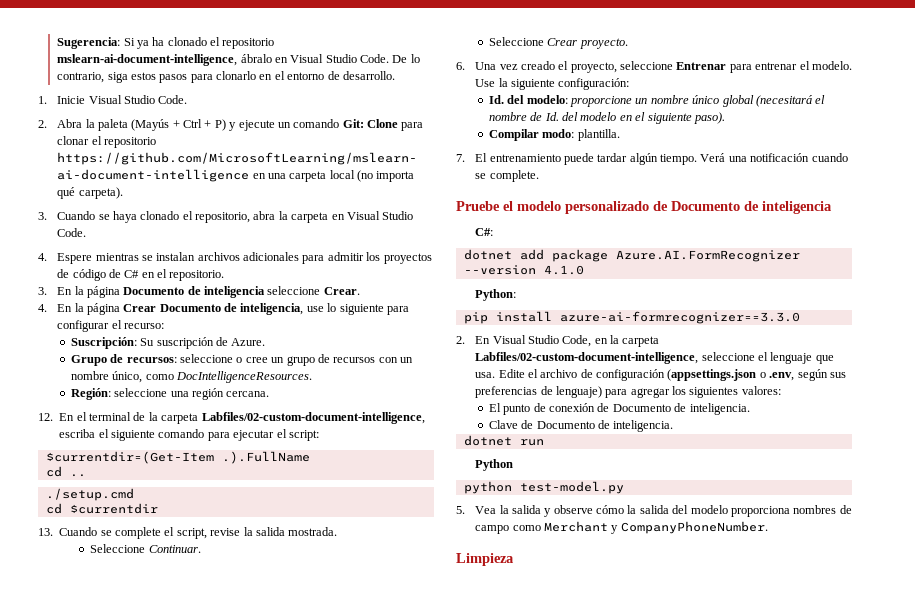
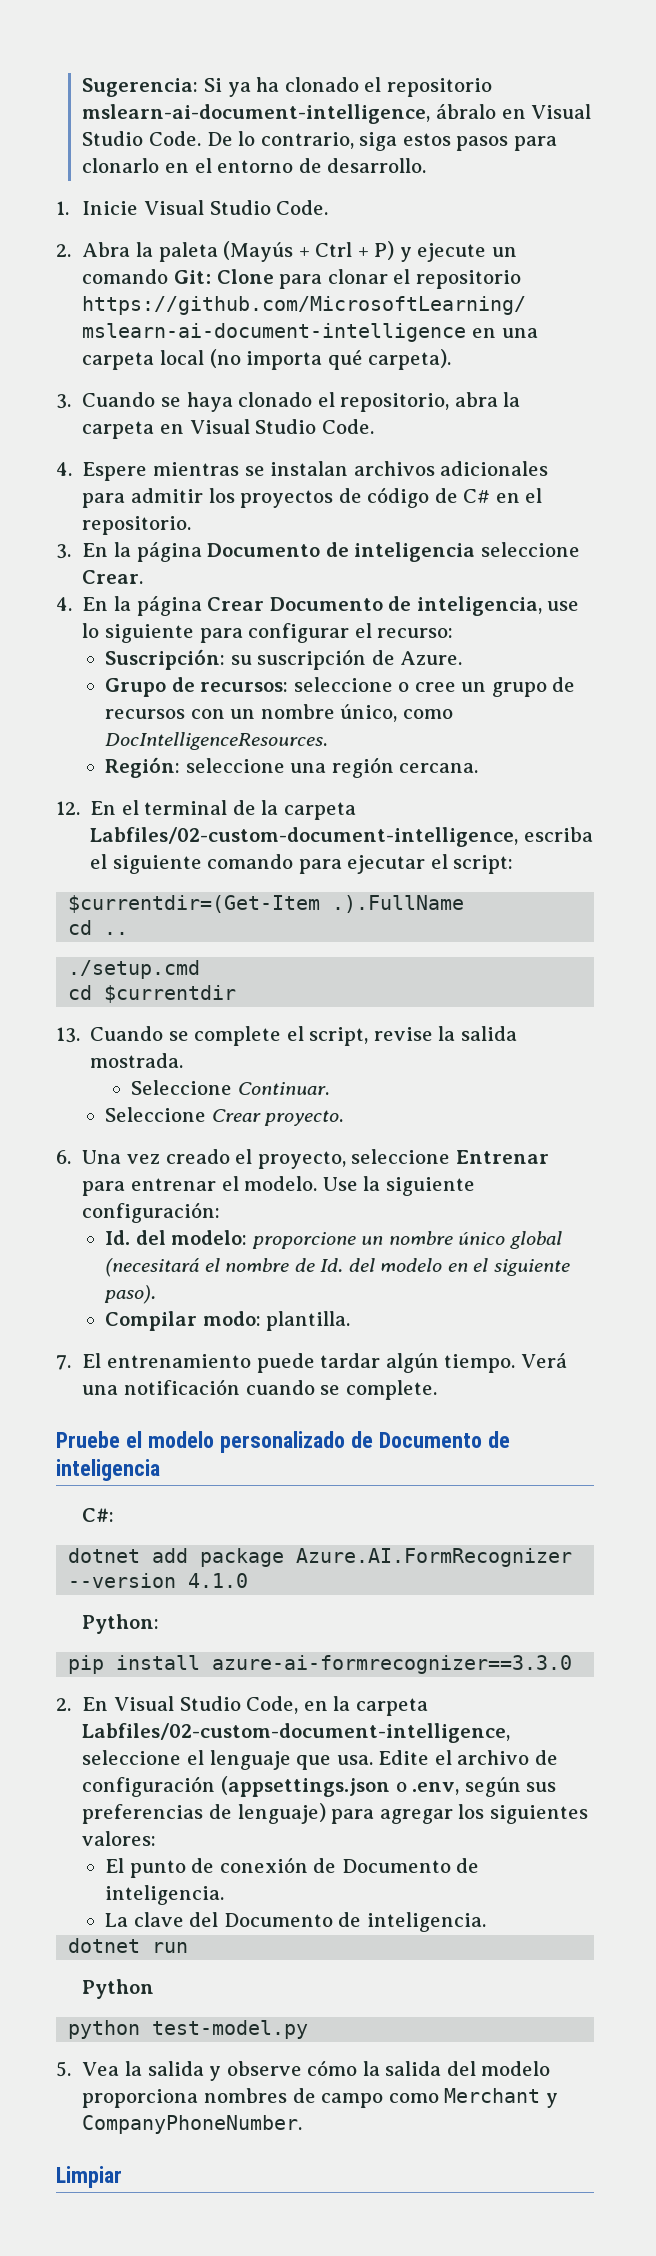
- Suscripción: Su suscripción de Azure.
+ Suscripción: su suscripción de Azure.
- Clave de Documento de inteligencia.
+ La clave del Documento de inteligencia.
- Limpieza
+ Limpiar

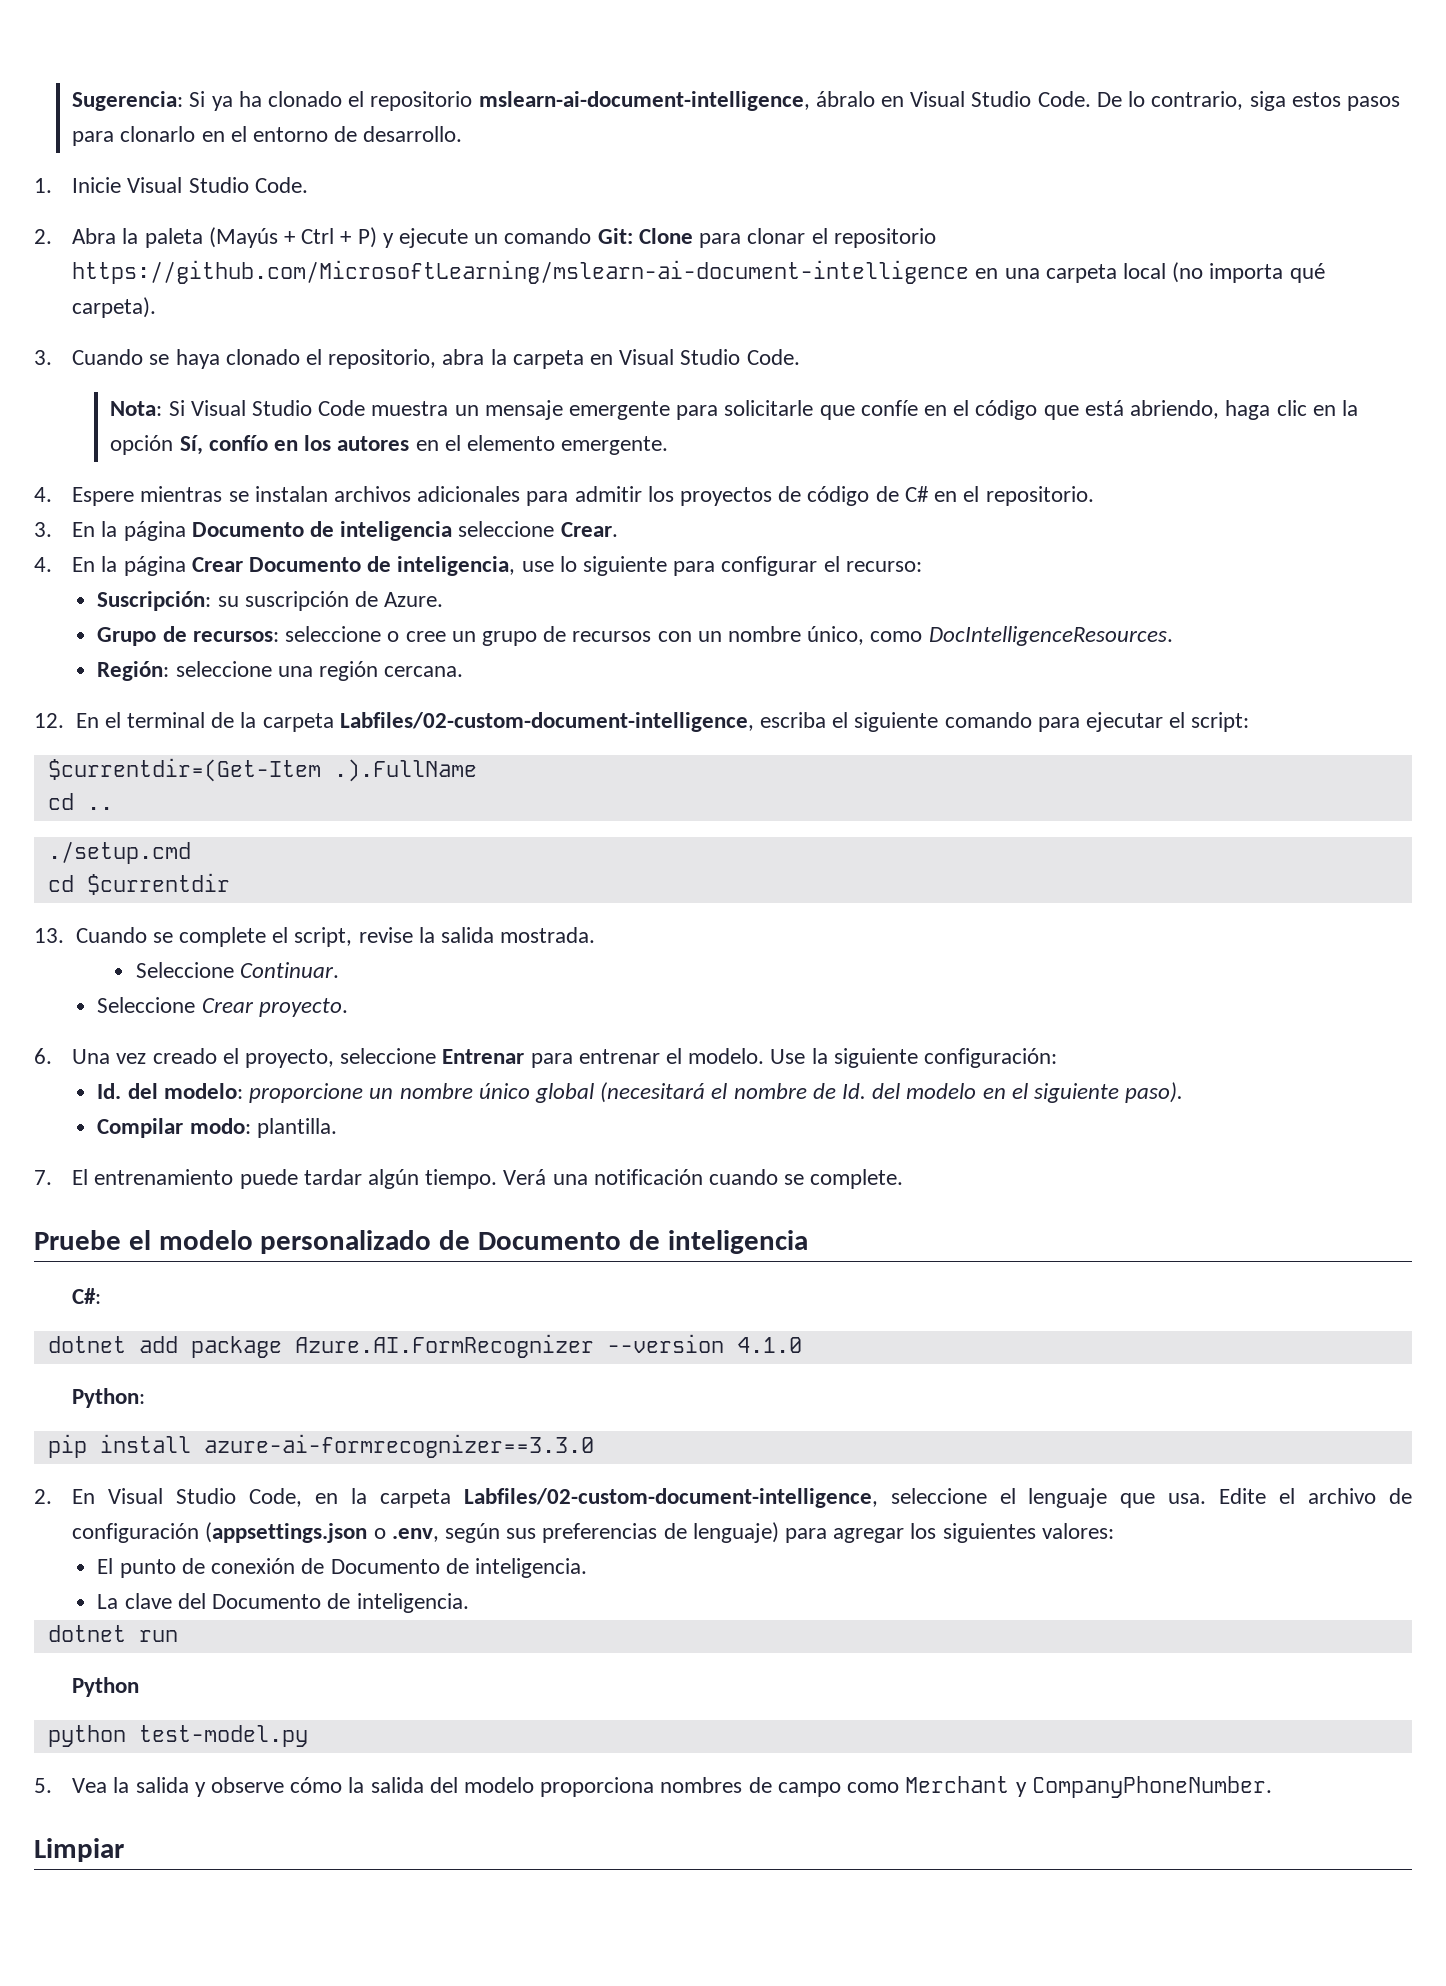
+ Nota: Si Visual Studio Code muestra un mensaje emergente para solicitarle que confíe en el código que está abriendo, haga clic en la opción Sí, confío en los autores en el elemento emergente.

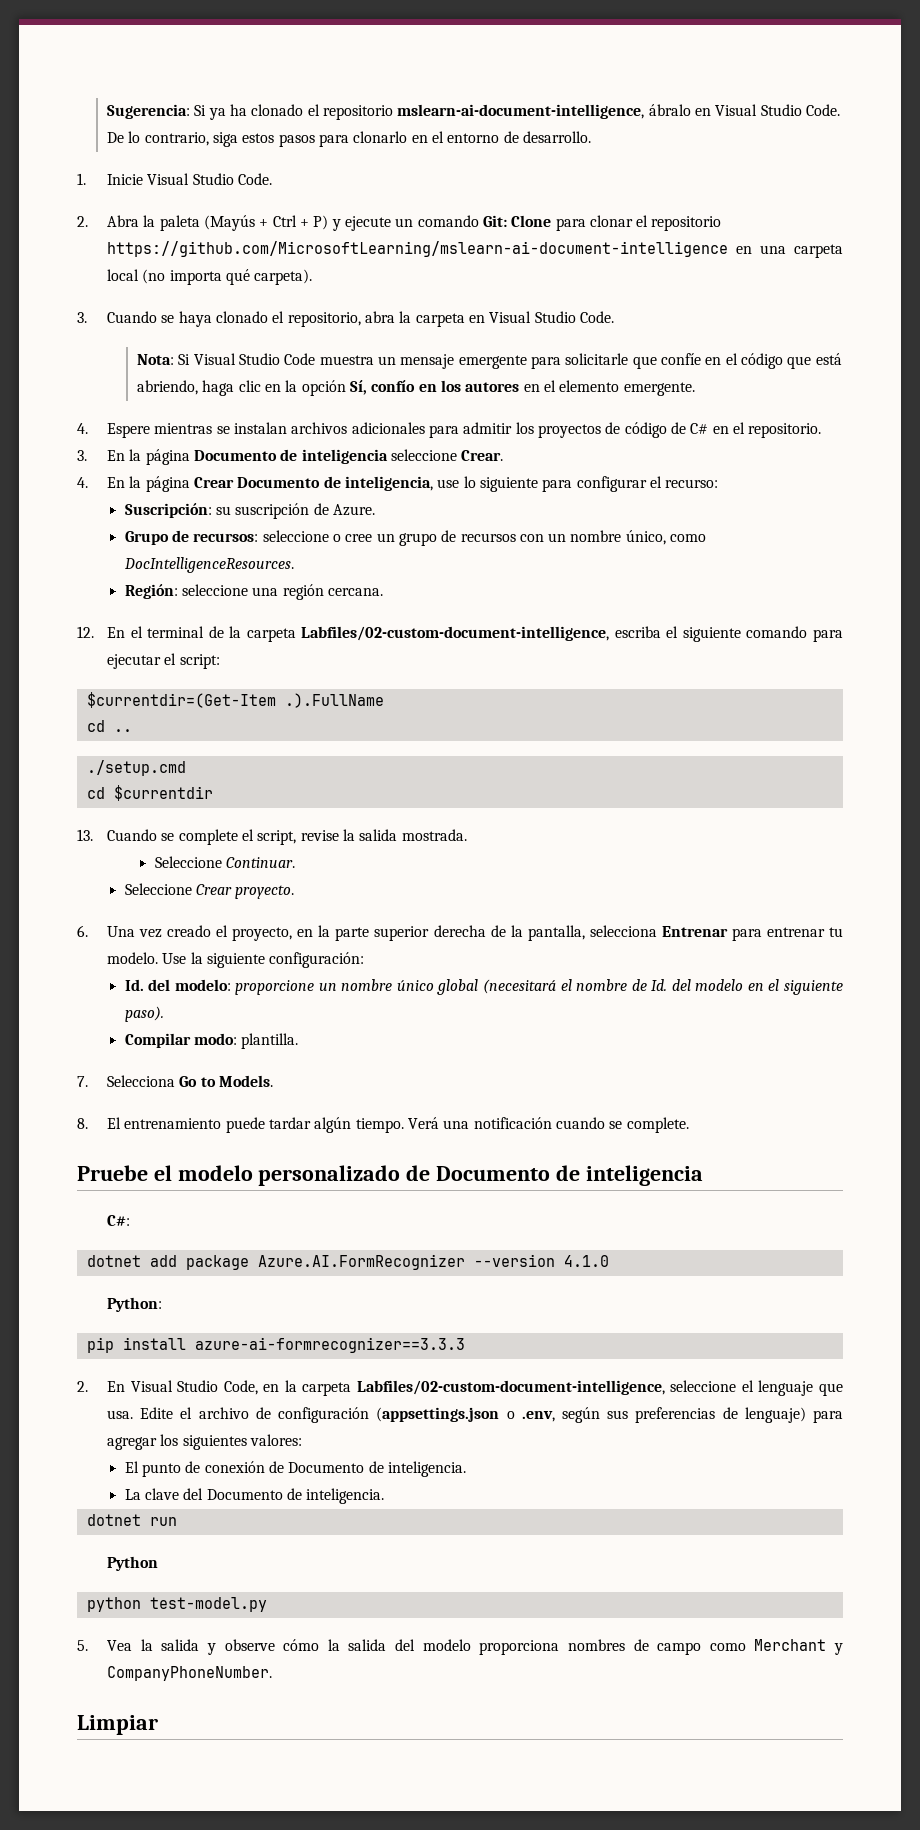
- 6. Una vez creado el proyecto, seleccione Entrenar para entrenar el modelo.
+ 6. Una vez creado el proyecto, en la parte superior derecha de la pantalla, selecciona Entrenar para entrenar tu modelo.
- 7. El entrenamiento puede tardar algún tiempo.
+ 7. Selecciona Go to Models.
+ 8. El entrenamiento puede tardar algún tiempo.
- pip install azure-ai-formrecognizer==3.3.0
+ pip install azure-ai-formrecognizer==3.3.3

